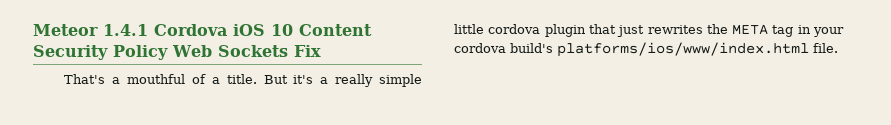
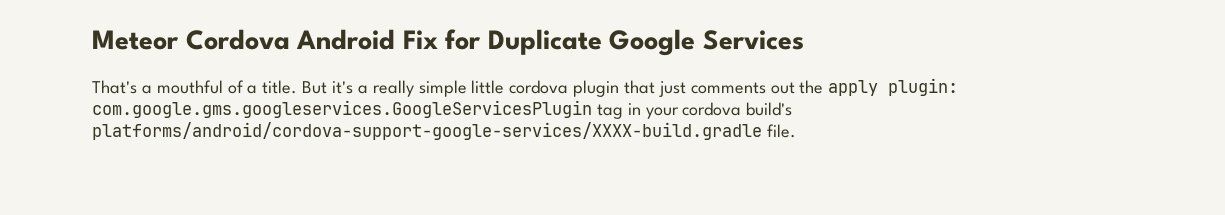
- Meteor 1.4.1 Cordova iOS 10 Content Security Policy Web Sockets Fix
+ Meteor Cordova Android Fix for Duplicate Google Services
- But it's a really simple little cordova plugin that just rewrites the META tag in your cordova build's platforms/ios/www/index.html file.
+ But it's a really simple little cordova plugin that just comments out the apply plugin: com.google.gms.googleservices.GoogleServicesPlugin tag in your cordova build's platforms/android/cordova-support-google-services/XXXX-build.gradle file.

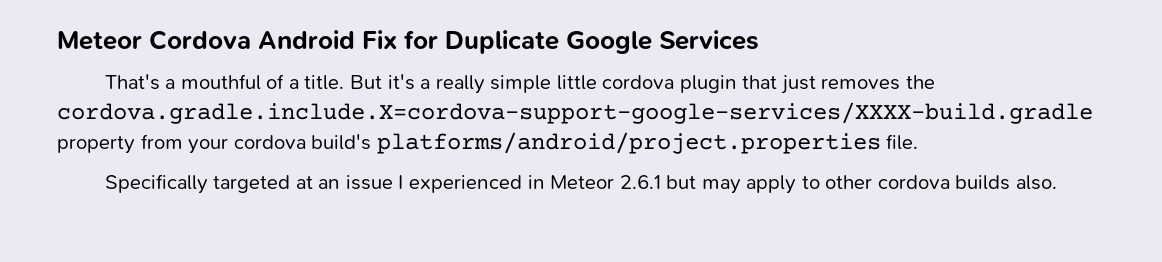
- But it's a really simple little cordova plugin that just comments out the apply plugin: com.google.gms.googleservices.GoogleServicesPlugin tag in your cordova build's platforms/android/cordova-support-google-services/XXXX-build.gradle file.
+ But it's a really simple little cordova plugin that just removes the cordova.gradle.include.X=cordova-support-google-services/XXXX-build.gradle property from your cordova build's platforms/android/project.properties file.
+ Specifically targeted at an issue I experienced in Meteor 2.6.1 but may apply to other cordova builds also.

